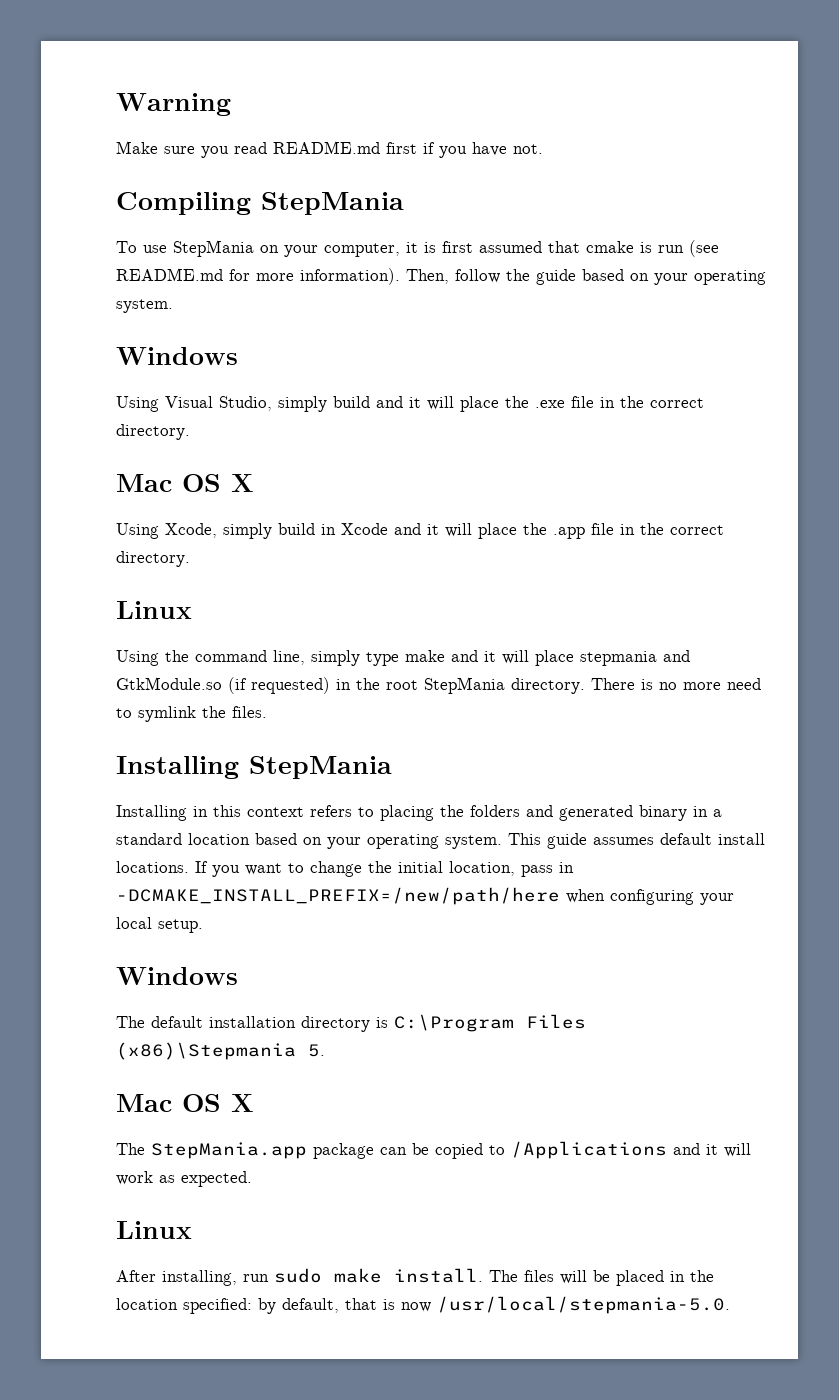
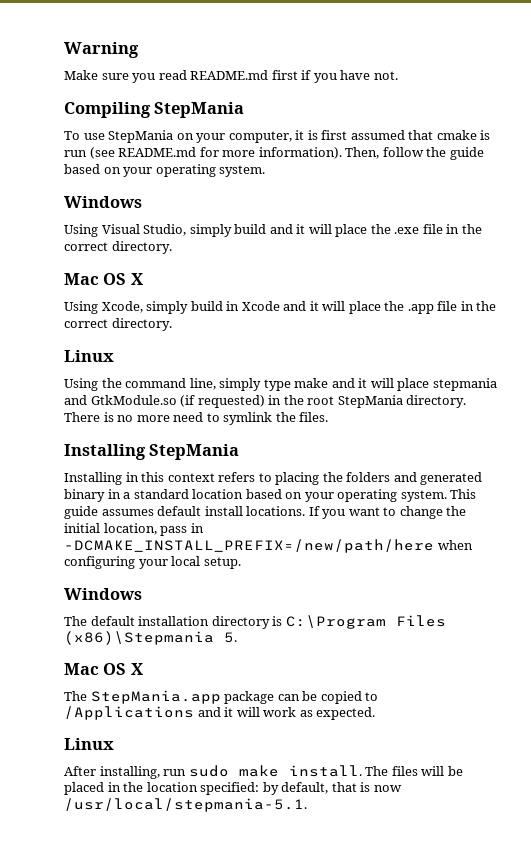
- The files will be placed in the location specified: by default, that is now /usr/local/stepmania-5.0.
+ The files will be placed in the location specified: by default, that is now /usr/local/stepmania-5.1.

